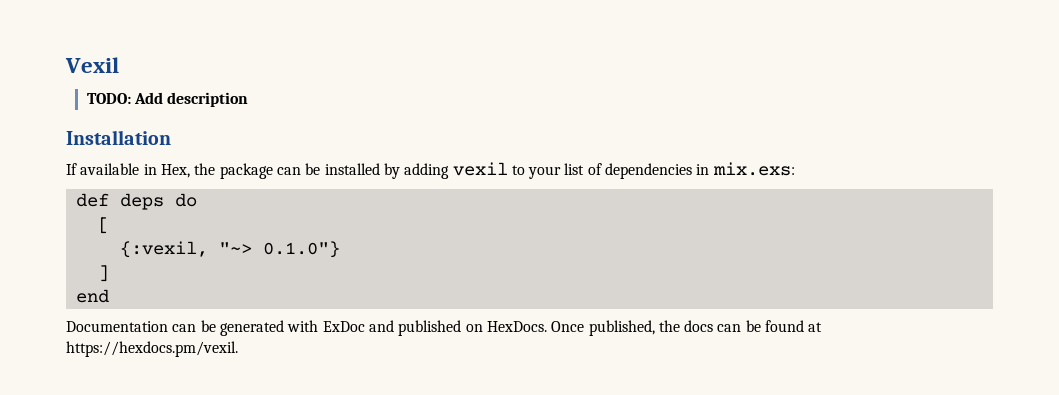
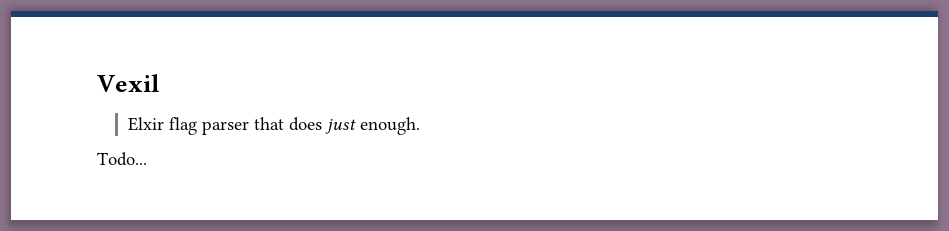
- TODO: Add description
- Installation
- If available in Hex, the package can be installed by adding vexil to your list of dependencies in mix.exs:
- def deps do
- [
- {:vexil, "~> 0.1.0"}
- ]
- end
- Documentation can be generated with ExDoc and published on HexDocs. Once published, the docs can be found at https://hexdocs.pm/vexil.
+ Elxir flag parser that does just enough.
+ Todo...

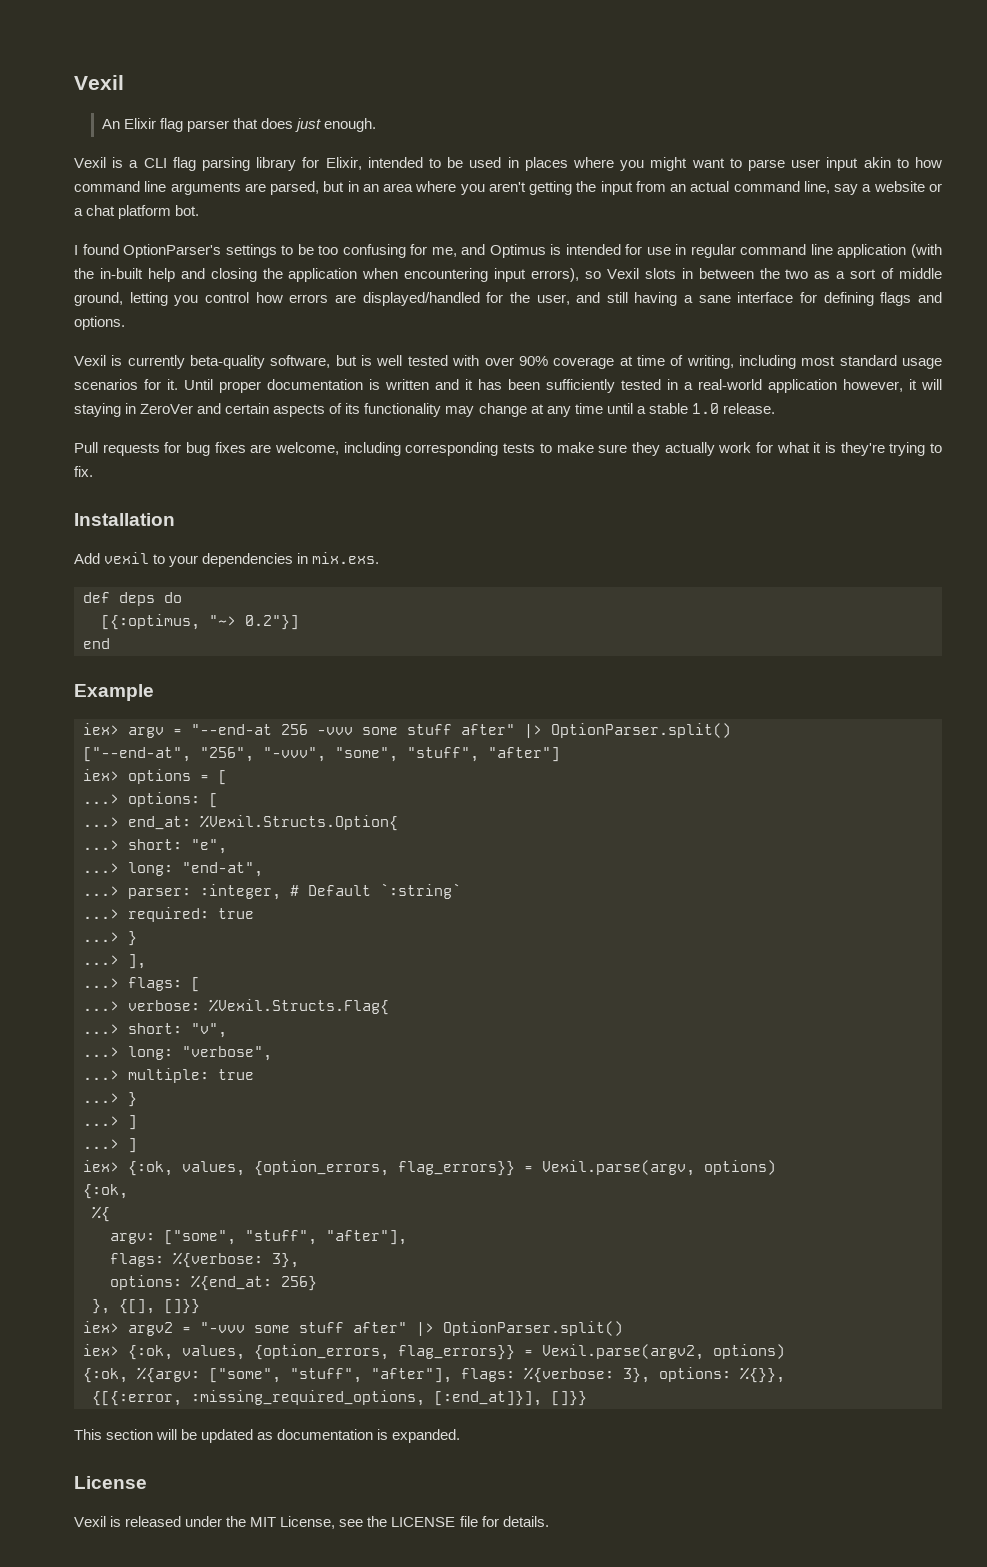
- Elxir flag parser that does just enough.
+ An Elixir flag parser that does just enough.
- Todo...
+ Vexil is a CLI flag parsing library for Elixir, intended to be used in places where you might want to parse user input akin to how command line arguments are parsed, but in an area where you aren't getting the input from an actual command line, say a website or a chat platform bot.
+ I found OptionParser's settings to be too confusing for me, and Optimus is intended for use in regular command line application (with the in-built help and closing the application when encountering input errors), so Vexil slots in between the two as a sort of middle ground, letting you control how errors are displayed/handled for the user, and still having a sane interface for defining flags and options.
+ Vexil is currently beta-quality software, but is well tested with over 90% coverage at time of writing, including most standard usage scenarios for it. Until proper documentation is written and it has been sufficiently tested in a real-world application however, it will staying in ZeroVer and certain aspects of its functionality may change at any time until a stable 1.0 release.
+ Pull requests for bug fixes are welcome, including corresponding tests to make sure they actually work for what it is they're trying to fix.
+ Installation
+ Add vexil to your dependencies in mix.exs.
+ def deps do
+ [{:optimus, "~> 0.2"}]
+ end
+ Example
+ iex> argv = "--end-at 256 -vvv some stuff after" |> OptionParser.split()
+ ["--end-at", "256", "-vvv", "some", "stuff", "after"]
+ iex> options = [
+ ...> options: [
+ ...> end_at: %Vexil.Structs.Option{
+ ...> short: "e",
+ ...> long: "end-at",
+ ...> parser: :integer, # Default `:string`
+ ...> required: true
+ ...> }
+ ...> ],
+ ...> flags: [
+ ...> verbose: %Vexil.Structs.Flag{
+ ...> short: "v",
+ ...> long: "verbose",
+ ...> multiple: true
+ ...> }
+ ...> ]
+ ...> ]
+ iex> {:ok, values, {option_errors, flag_errors}} = Vexil.parse(argv, options)
+ {:ok,
+ %{
+ argv: ["some", "stuff", "after"],
+ flags: %{verbose: 3},
+ options: %{end_at: 256}
+ }, {[], []}}
+ iex> argv2 = "-vvv some stuff after" |> OptionParser.split()
+ iex> {:ok, values, {option_errors, flag_errors}} = Vexil.parse(argv2, options)
+ {:ok, %{argv: ["some", "stuff", "after"], flags: %{verbose: 3}, options: %{}},
+ {[{:error, :missing_required_options, [:end_at]}], []}}
+ This section will be updated as documentation is expanded.
+ License
+ Vexil is released under the MIT License, see the LICENSE file for details.

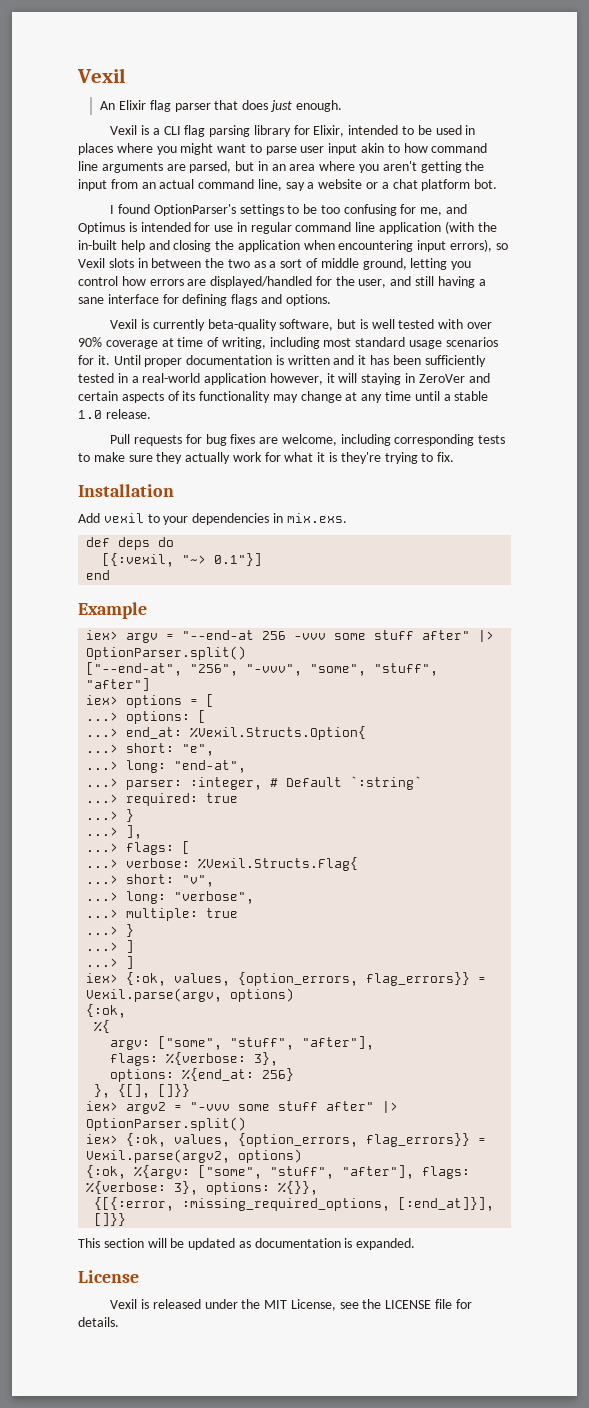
- [{:optimus, "~> 0.2"}]
+ [{:vexil, "~> 0.1"}]

